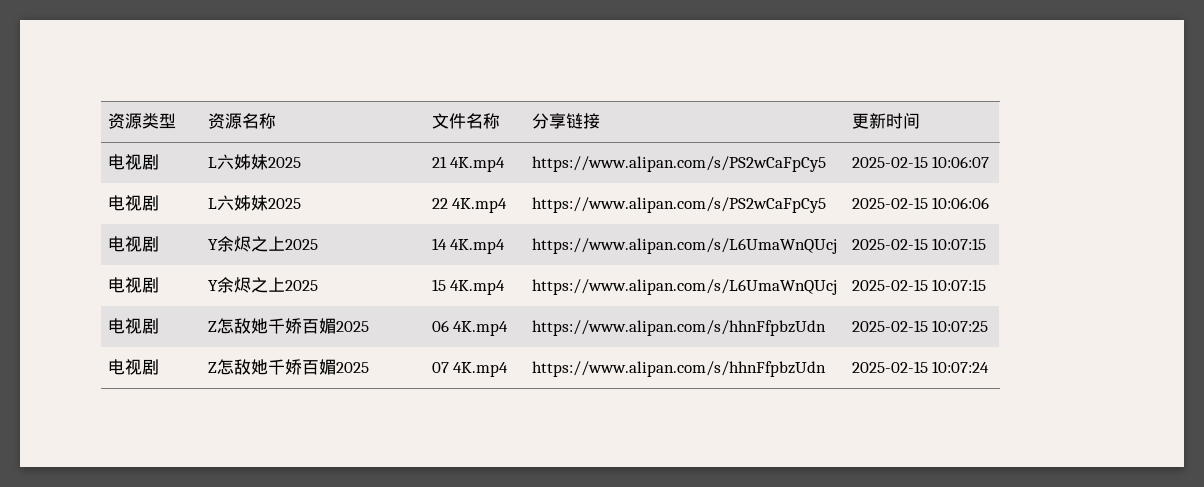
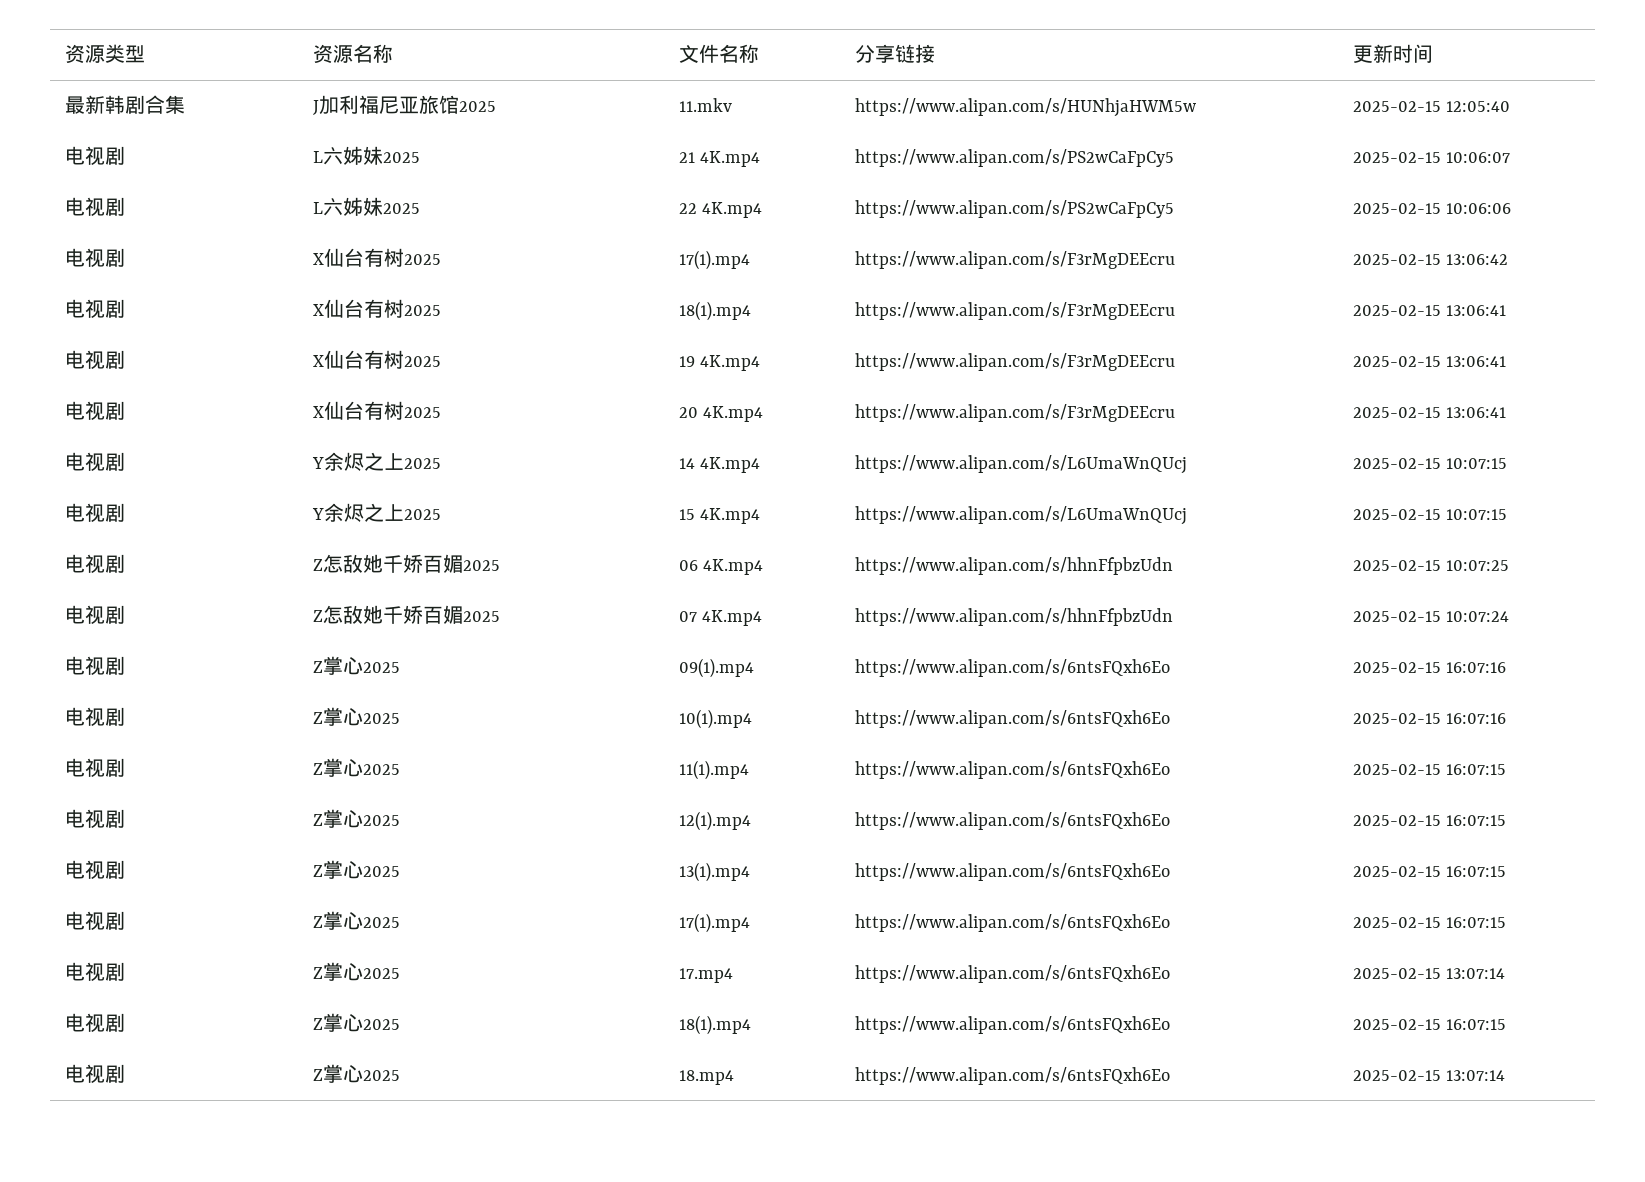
+ 最新韩剧合集 | J加利福尼亚旅馆2025 | 11.mkv | https://www.alipan.com/s/HUNhjaHWM5w | 2025-02-15 12:05:40
+ 电视剧 | X仙台有树2025 | 17(1).mp4 | https://www.alipan.com/s/F3rMgDEEcru | 2025-02-15 13:06:42
+ 电视剧 | X仙台有树2025 | 18(1).mp4 | https://www.alipan.com/s/F3rMgDEEcru | 2025-02-15 13:06:41
+ 电视剧 | X仙台有树2025 | 19 4K.mp4 | https://www.alipan.com/s/F3rMgDEEcru | 2025-02-15 13:06:41
+ 电视剧 | X仙台有树2025 | 20 4K.mp4 | https://www.alipan.com/s/F3rMgDEEcru | 2025-02-15 13:06:41
+ 电视剧 | Z掌心2025 | 09(1).mp4 | https://www.alipan.com/s/6ntsFQxh6Eo | 2025-02-15 16:07:16
+ 电视剧 | Z掌心2025 | 10(1).mp4 | https://www.alipan.com/s/6ntsFQxh6Eo | 2025-02-15 16:07:16
+ 电视剧 | Z掌心2025 | 11(1).mp4 | https://www.alipan.com/s/6ntsFQxh6Eo | 2025-02-15 16:07:15
+ 电视剧 | Z掌心2025 | 12(1).mp4 | https://www.alipan.com/s/6ntsFQxh6Eo | 2025-02-15 16:07:15
+ 电视剧 | Z掌心2025 | 13(1).mp4 | https://www.alipan.com/s/6ntsFQxh6Eo | 2025-02-15 16:07:15
+ 电视剧 | Z掌心2025 | 17(1).mp4 | https://www.alipan.com/s/6ntsFQxh6Eo | 2025-02-15 16:07:15
+ 电视剧 | Z掌心2025 | 17.mp4 | https://www.alipan.com/s/6ntsFQxh6Eo | 2025-02-15 13:07:14
+ 电视剧 | Z掌心2025 | 18(1).mp4 | https://www.alipan.com/s/6ntsFQxh6Eo | 2025-02-15 16:07:15
+ 电视剧 | Z掌心2025 | 18.mp4 | https://www.alipan.com/s/6ntsFQxh6Eo | 2025-02-15 13:07:14

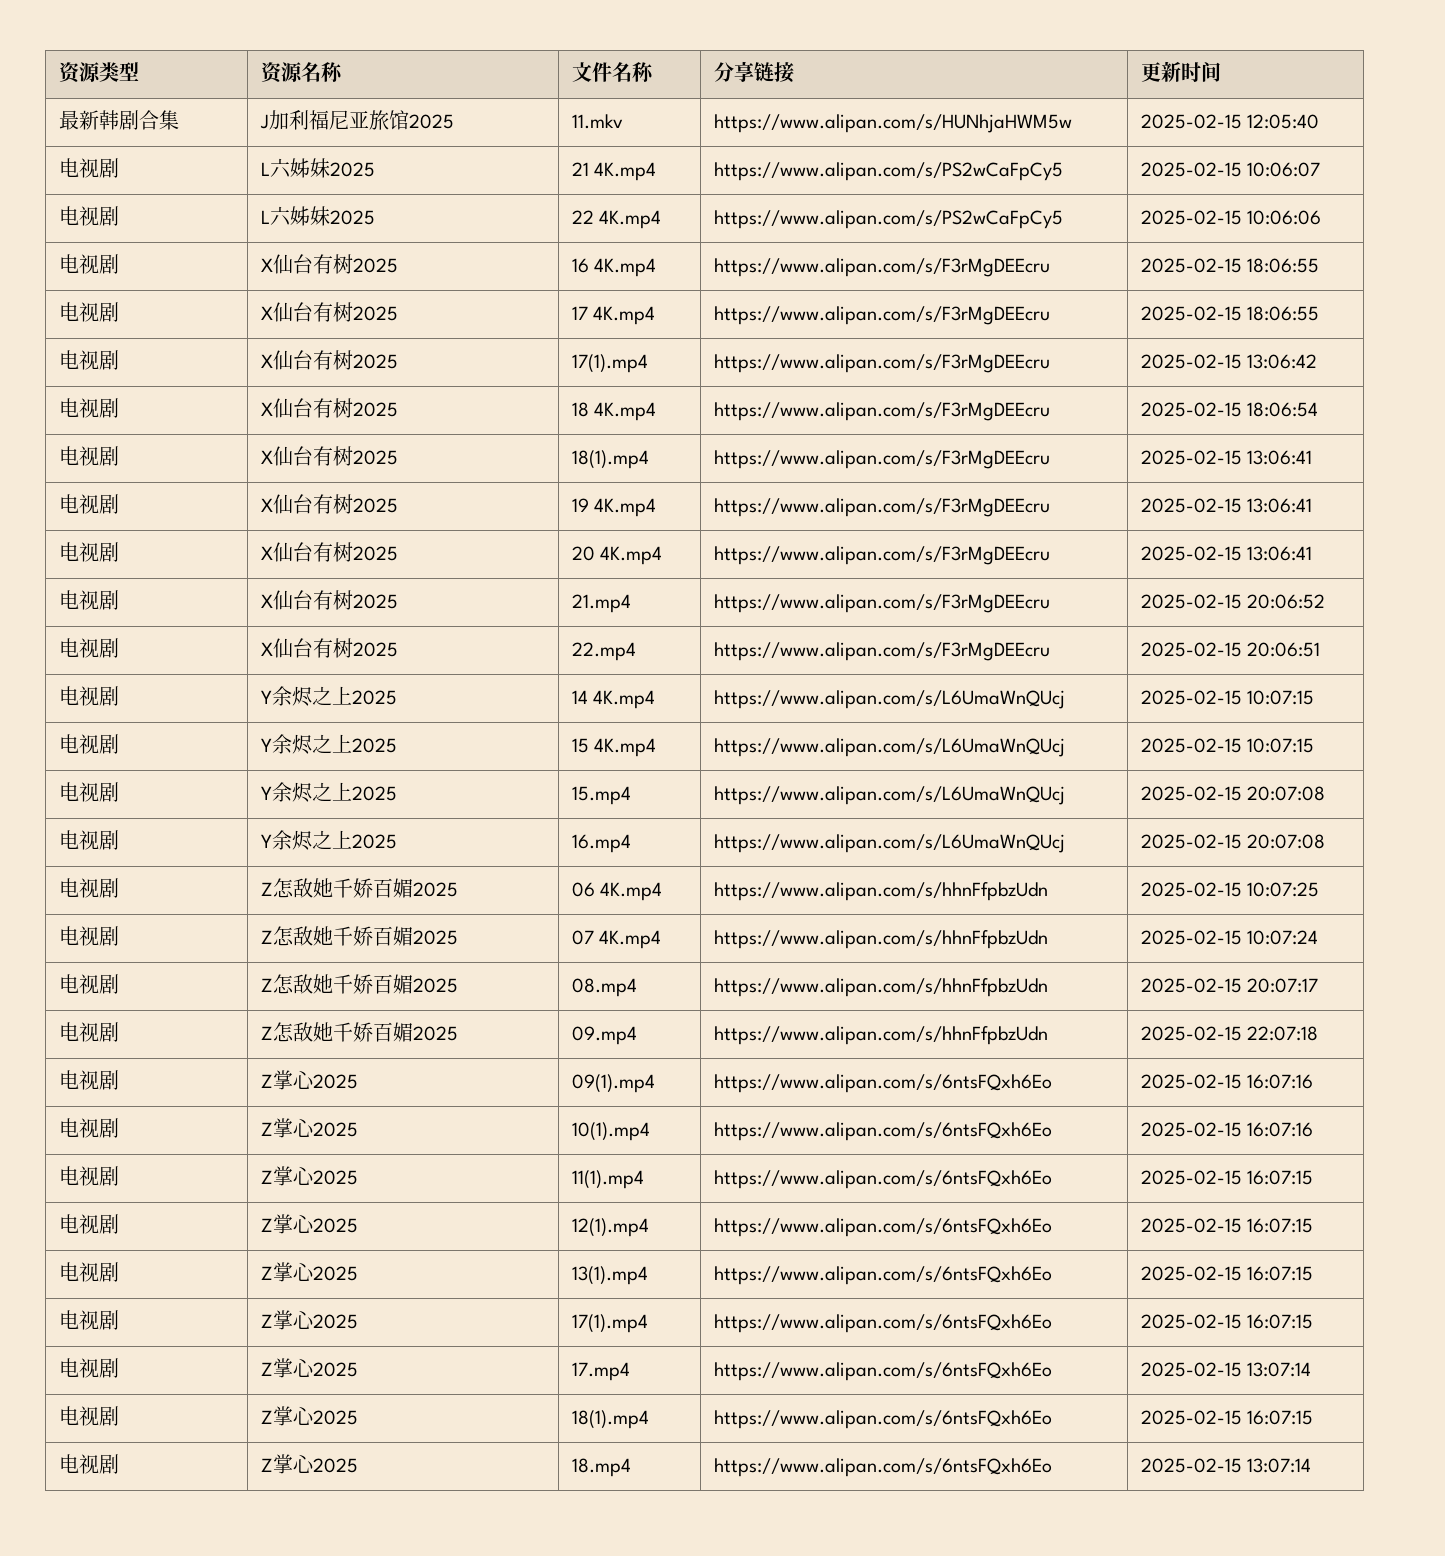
+ 电视剧 | X仙台有树2025 | 16 4K.mp4 | https://www.alipan.com/s/F3rMgDEEcru | 2025-02-15 18:06:55
+ 电视剧 | X仙台有树2025 | 17 4K.mp4 | https://www.alipan.com/s/F3rMgDEEcru | 2025-02-15 18:06:55
+ 电视剧 | X仙台有树2025 | 18 4K.mp4 | https://www.alipan.com/s/F3rMgDEEcru | 2025-02-15 18:06:54
+ 电视剧 | X仙台有树2025 | 21.mp4 | https://www.alipan.com/s/F3rMgDEEcru | 2025-02-15 20:06:52
+ 电视剧 | X仙台有树2025 | 22.mp4 | https://www.alipan.com/s/F3rMgDEEcru | 2025-02-15 20:06:51
+ 电视剧 | Y余烬之上2025 | 15.mp4 | https://www.alipan.com/s/L6UmaWnQUcj | 2025-02-15 20:07:08
+ 电视剧 | Y余烬之上2025 | 16.mp4 | https://www.alipan.com/s/L6UmaWnQUcj | 2025-02-15 20:07:08
+ 电视剧 | Z怎敌她千娇百媚2025 | 08.mp4 | https://www.alipan.com/s/hhnFfpbzUdn | 2025-02-15 20:07:17
+ 电视剧 | Z怎敌她千娇百媚2025 | 09.mp4 | https://www.alipan.com/s/hhnFfpbzUdn | 2025-02-15 22:07:18

